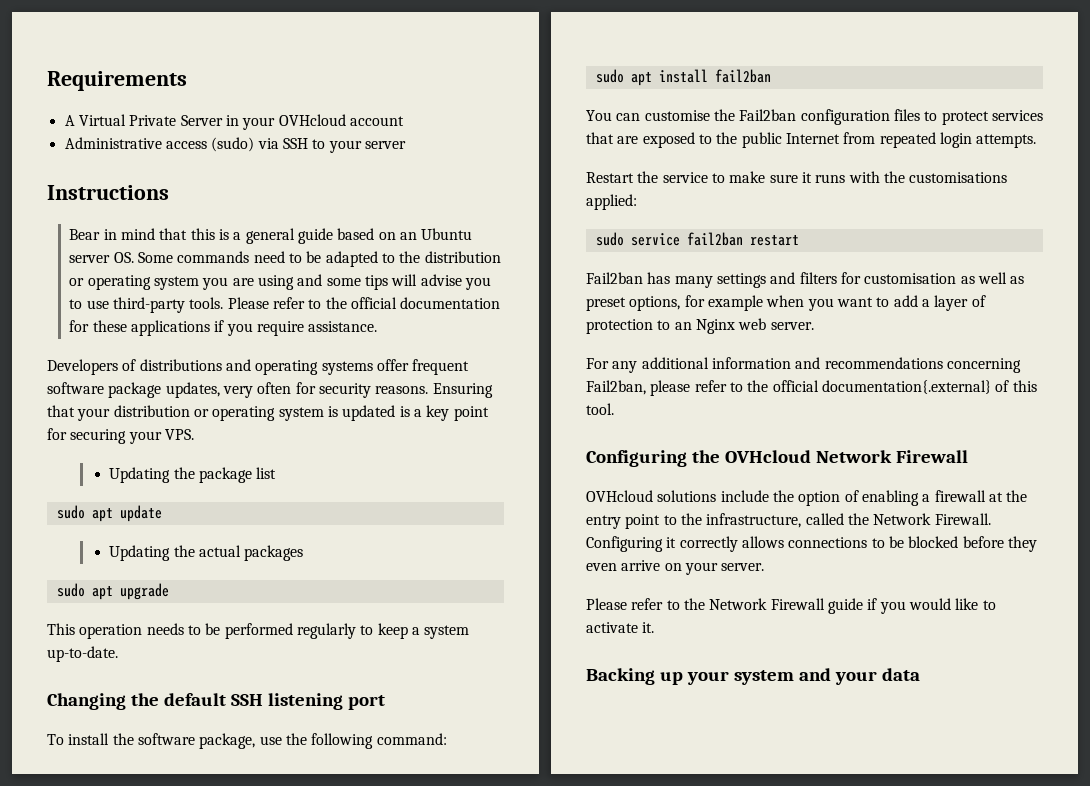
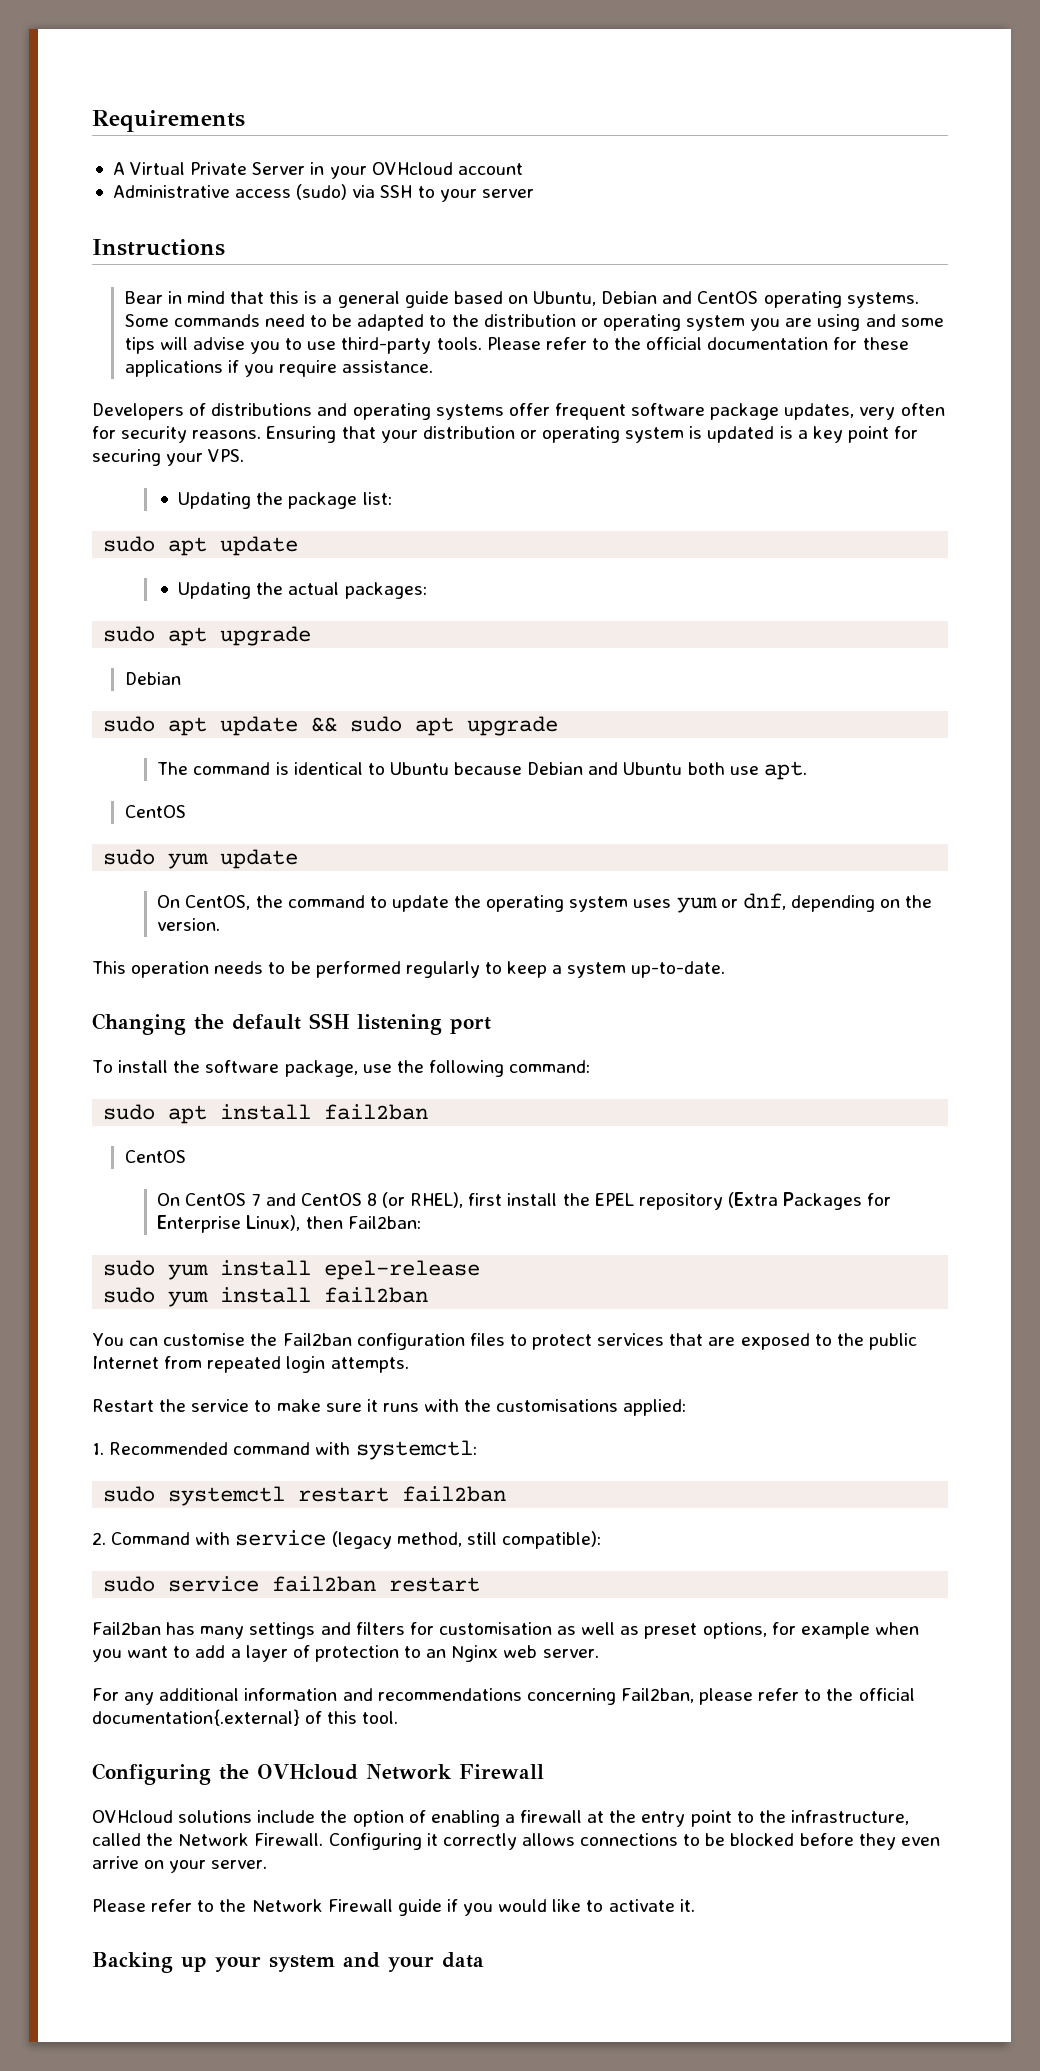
- Bear in mind that this is a general guide based on an Ubuntu server OS. Some commands need to be adapted to the distribution or operating system you are using and some tips will advise you to use third-party tools.
+ Bear in mind that this is a general guide based on Ubuntu, Debian and CentOS operating systems. Some commands need to be adapted to the distribution or operating system you are using and some tips will advise you to use third-party tools.
- Updating the package list
+ Updating the package list:
- Updating the actual packages
+ Updating the actual packages:
  sudo apt upgrade
+ Debian
+ sudo apt update && sudo apt upgrade
+ The command is identical to Ubuntu because Debian and Ubuntu both use apt.
+ CentOS
+ sudo yum update
+ On CentOS, the command to update the operating system uses yum or dnf, depending on the version.
  sudo apt install fail2ban
+ CentOS
+ On CentOS 7 and CentOS 8 (or RHEL), first install the EPEL repository (Extra Packages for Enterprise Linux), then Fail2ban:
+ sudo yum install epel-release
+ sudo yum install fail2ban
+ 1. Recommended command with systemctl:
+ sudo systemctl restart fail2ban
+ 2. Command with service (legacy method, still compatible):

